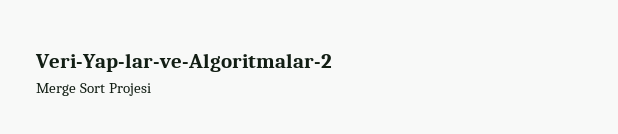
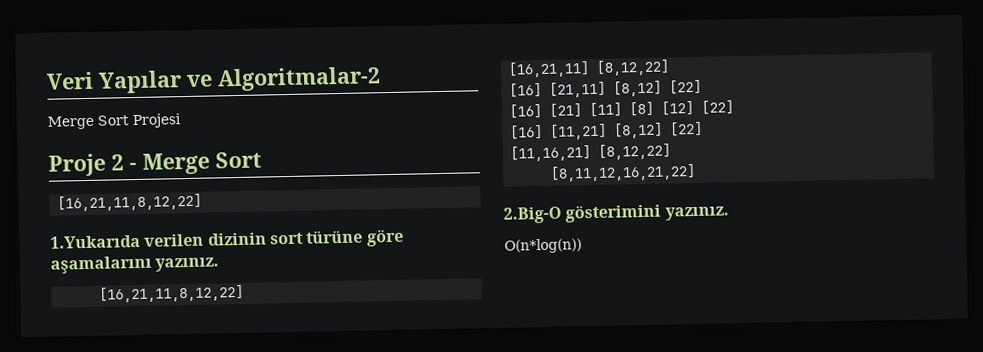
- Veri-Yap-lar-ve-Algoritmalar-2
+ Veri Yapılar ve Algoritmalar-2
+ Proje 2 - Merge Sort
+ [16,21,11,8,12,22]
+ 1.Yukarıda verilen dizinin sort türüne göre aşamalarını yazınız.
+ [16,21,11,8,12,22]
+ [16,21,11] [8,12,22]
+ [16] [21,11] [8,12] [22]
+ [16] [21] [11] [8] [12] [22]
+ [16] [11,21] [8,12] [22]
+ [11,16,21] [8,12,22]
+ [8,11,12,16,21,22]
+ 2.Big-O gösterimini yazınız.
+ O(n*log(n))

